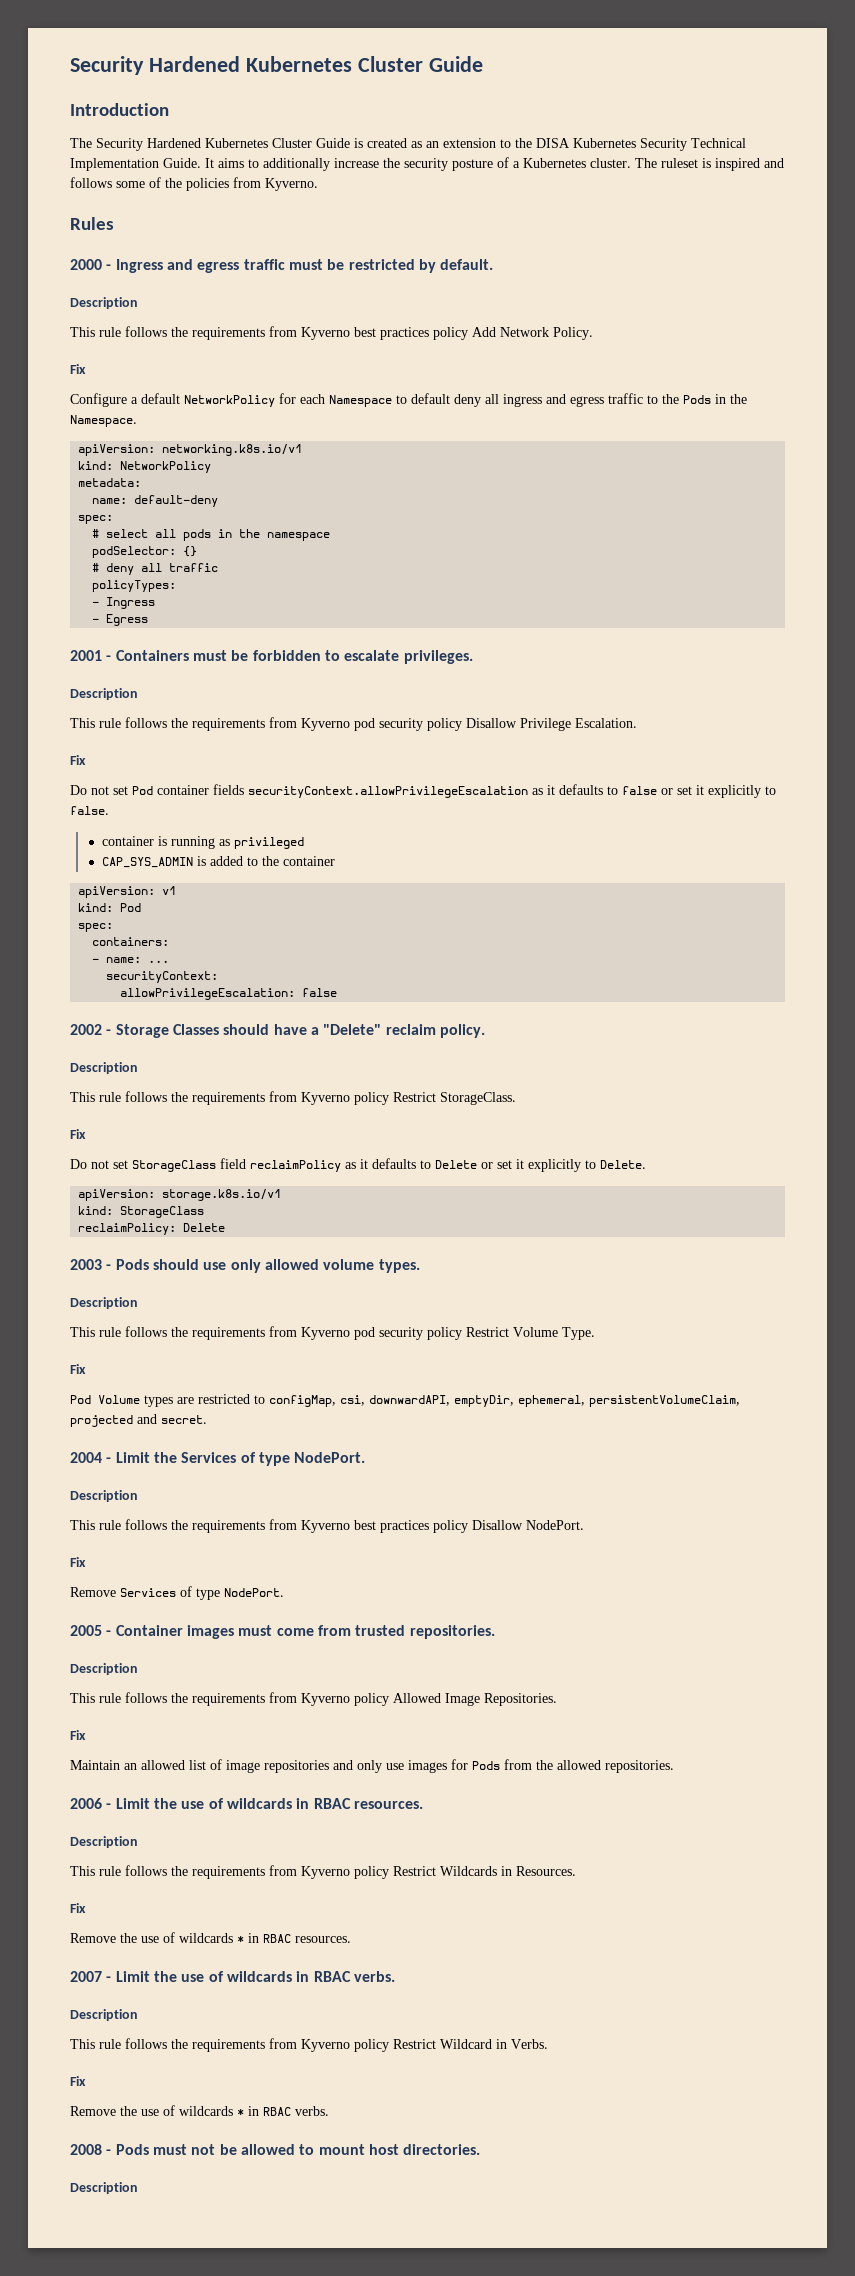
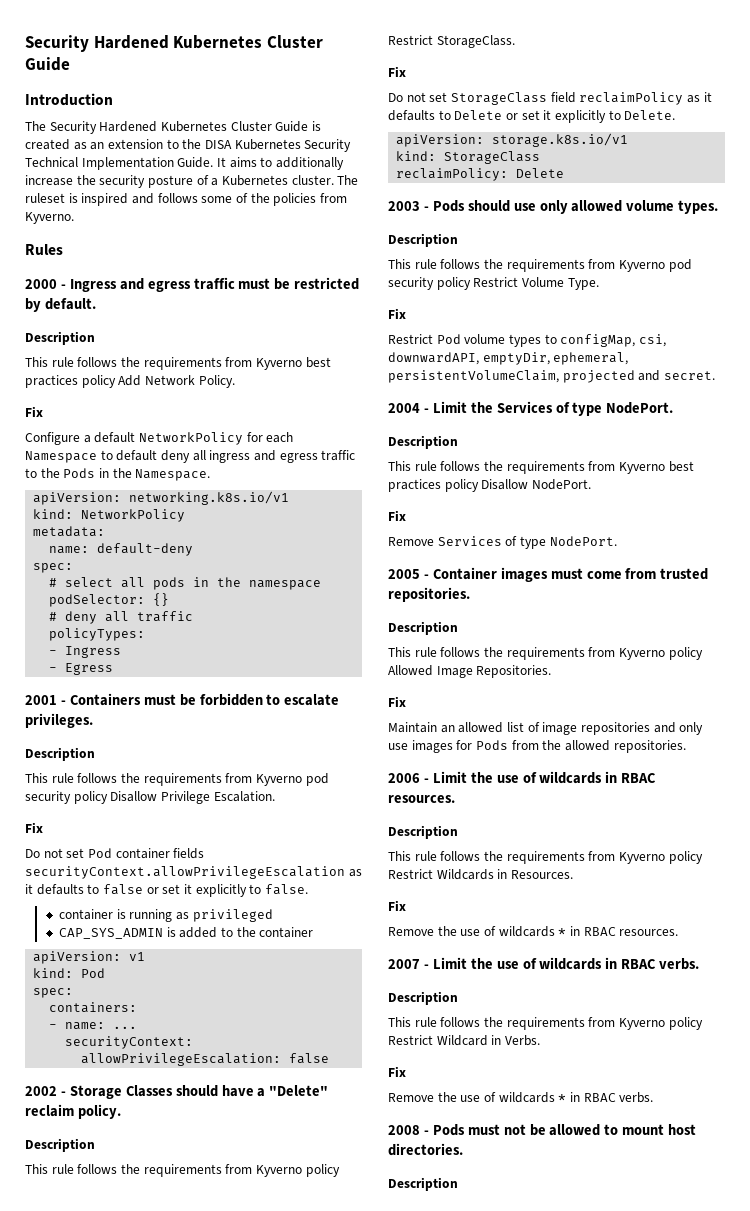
- Pod Volume types are restricted to configMap, csi, downwardAPI, emptyDir, ephemeral, persistentVolumeClaim, projected and secret.
+ Restrict Pod volume types to configMap, csi, downwardAPI, emptyDir, ephemeral, persistentVolumeClaim, projected and secret.

